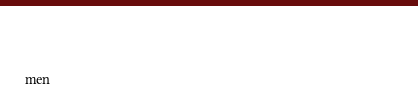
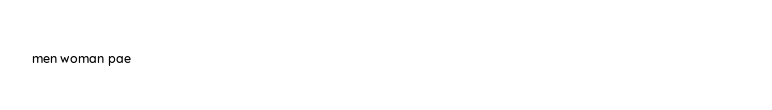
- men
+ men woman pae

